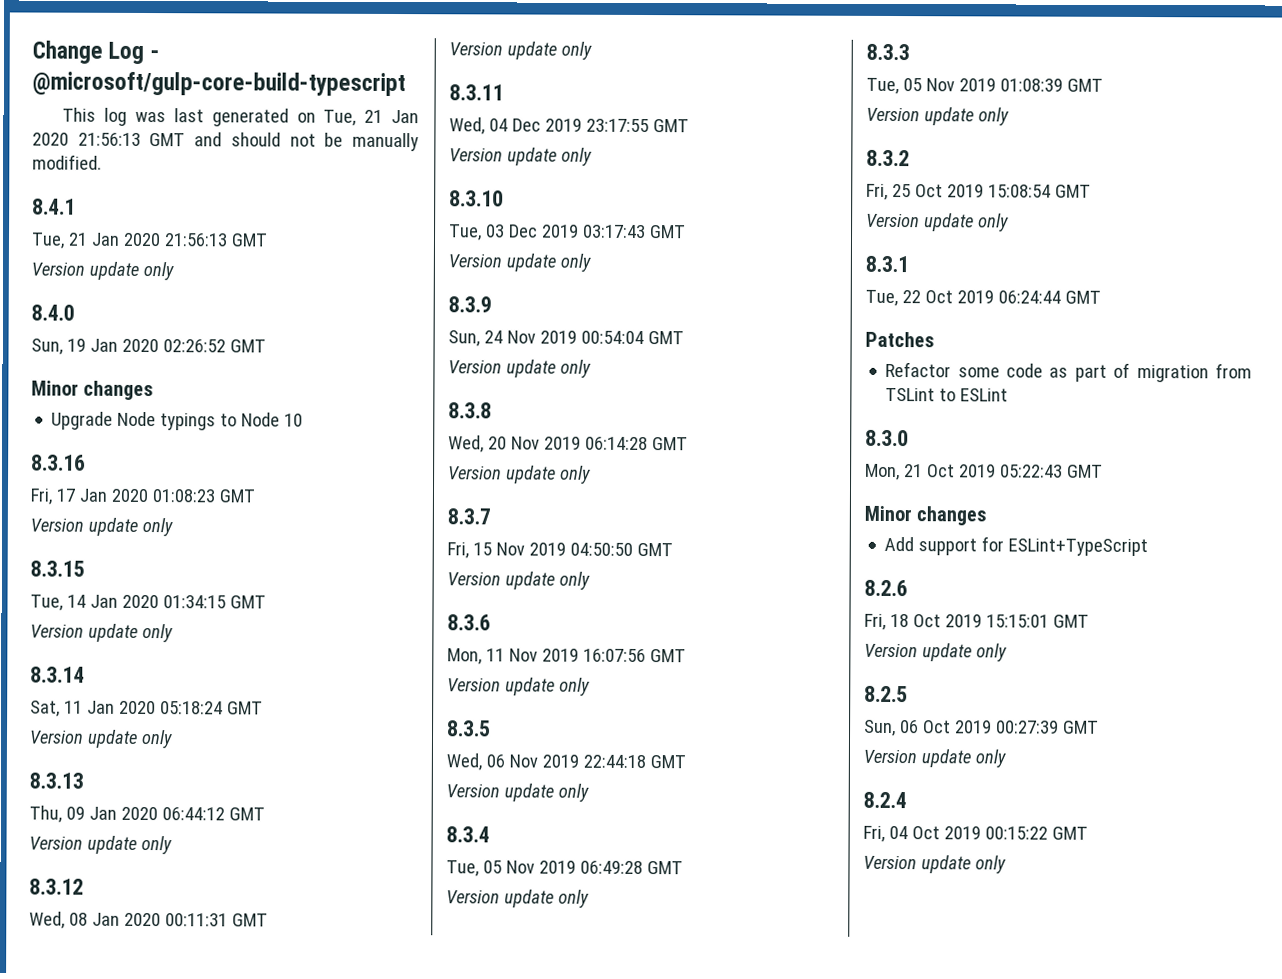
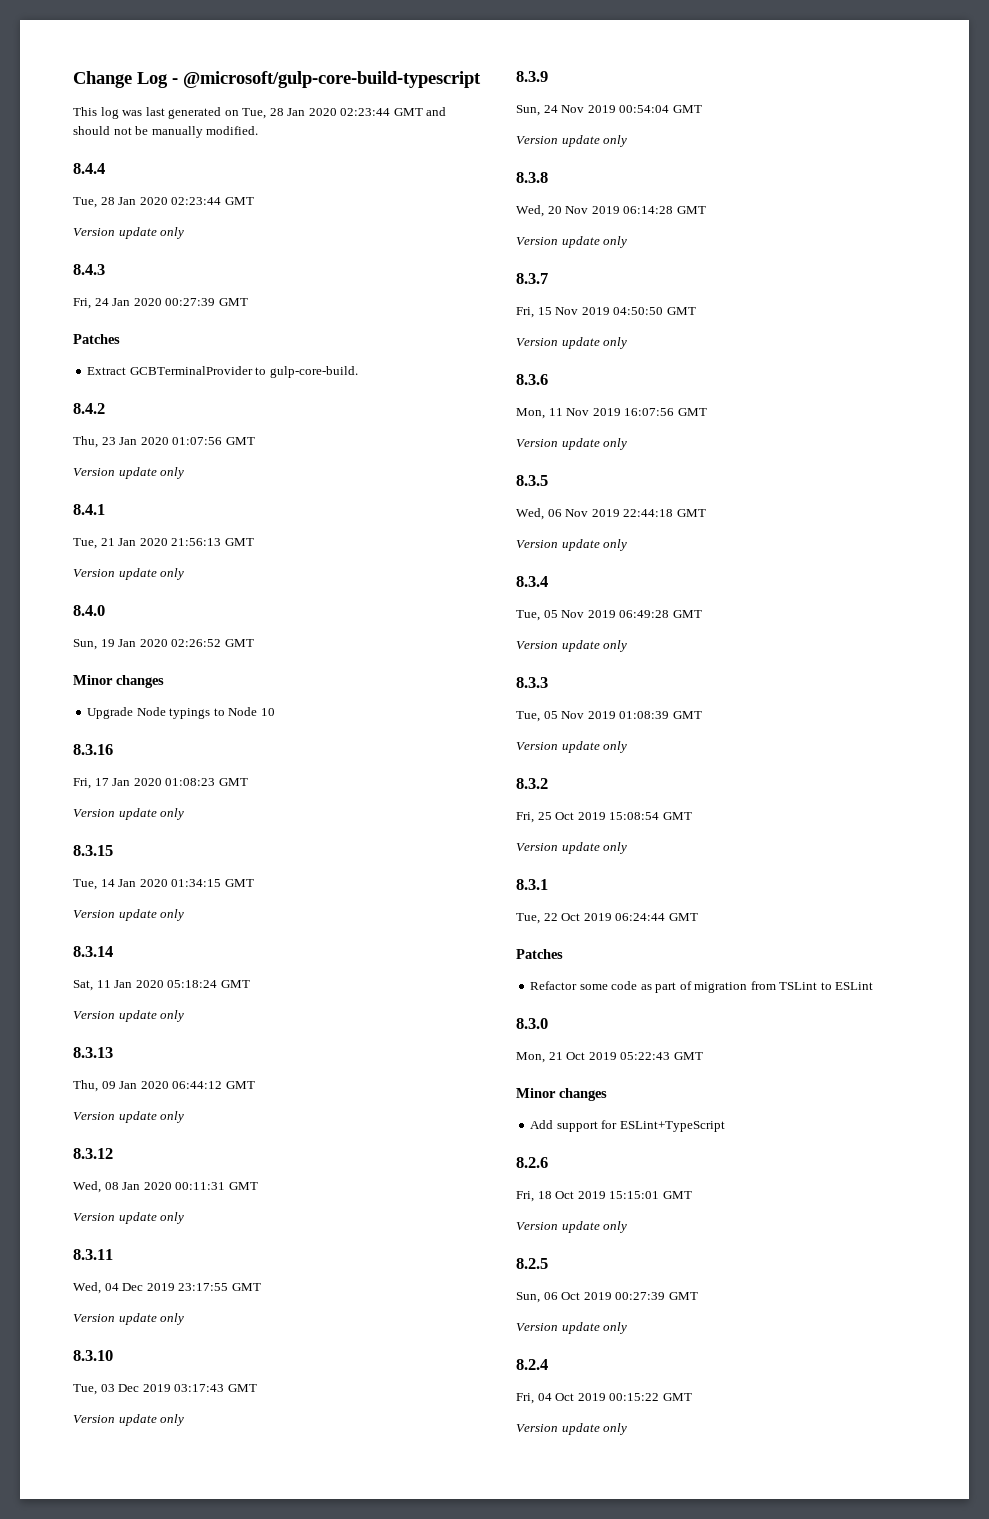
- This log was last generated on Tue, 21 Jan 2020 21:56:13 GMT and should not be manually modified.
+ This log was last generated on Tue, 28 Jan 2020 02:23:44 GMT and should not be manually modified.
+ 8.4.4
+ Tue, 28 Jan 2020 02:23:44 GMT
+ Version update only
+ 8.4.3
+ Fri, 24 Jan 2020 00:27:39 GMT
+ Patches
+ Extract GCBTerminalProvider to gulp-core-build.
+ 8.4.2
+ Thu, 23 Jan 2020 01:07:56 GMT
+ Version update only

